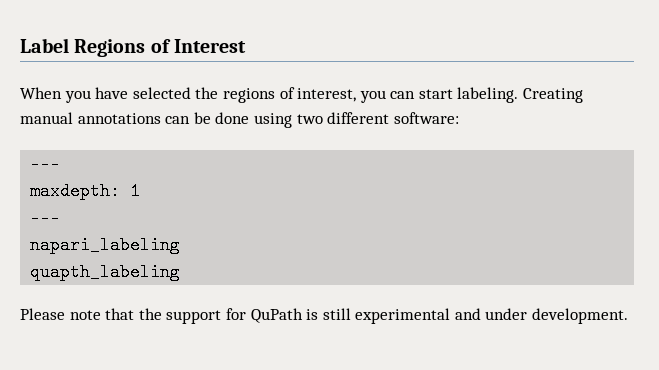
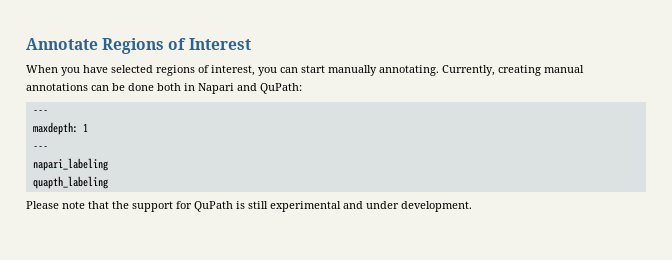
- Label Regions of Interest
+ Annotate Regions of Interest
- When you have selected the regions of interest, you can start labeling. Creating manual annotations can be done using two different software:
+ When you have selected regions of interest, you can start manually annotating. Currently, creating manual annotations can be done both in Napari and QuPath:

